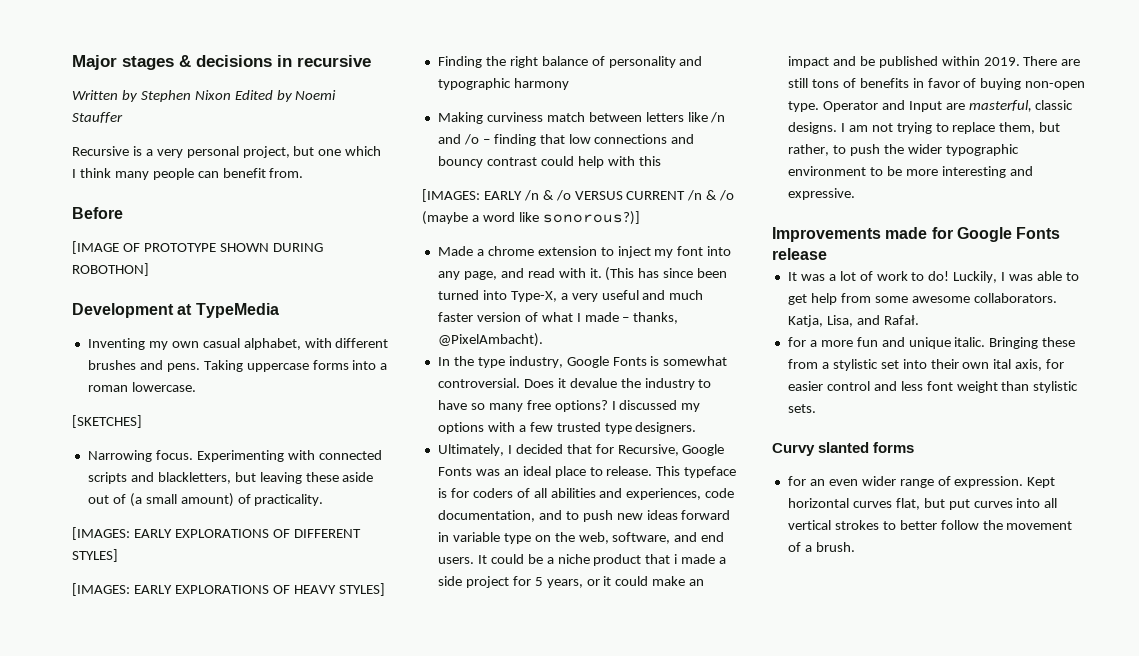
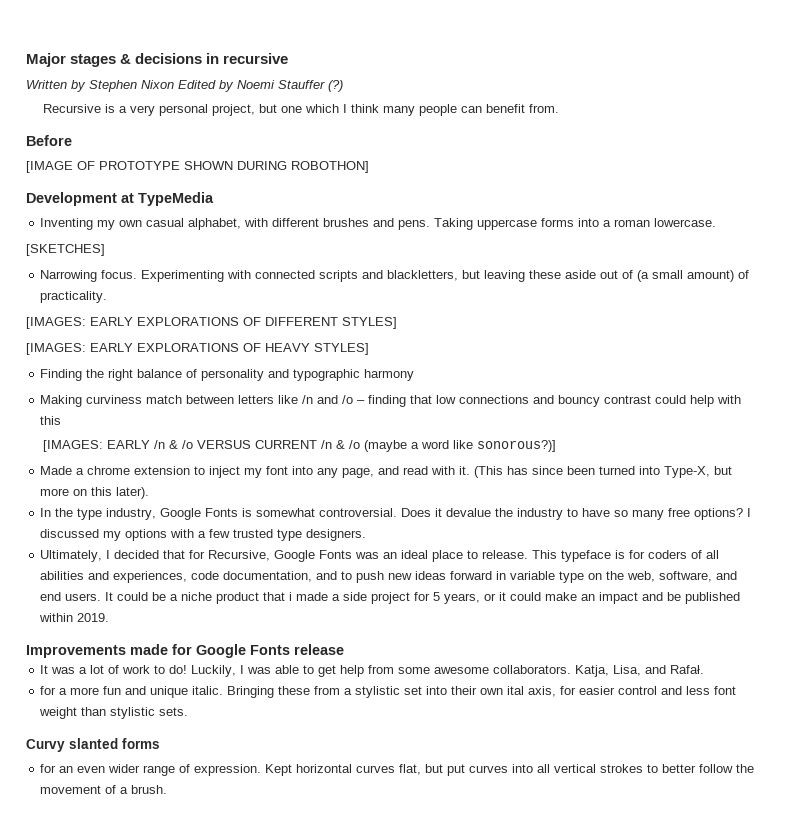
- Written by Stephen Nixon Edited by Noemi Stauffer
+ Written by Stephen Nixon Edited by Noemi Stauffer (?)
- (This has since been turned into Type-X, a very useful and much faster version of what I made – thanks, @PixelAmbacht).
+ (This has since been turned into Type-X, but more on this later).
- There are still tons of benefits in favor of buying non-open type. Operator and Input are masterful, classic designs. I am not trying to replace them, but rather, to push the wider typographic environment to be more interesting and expressive.

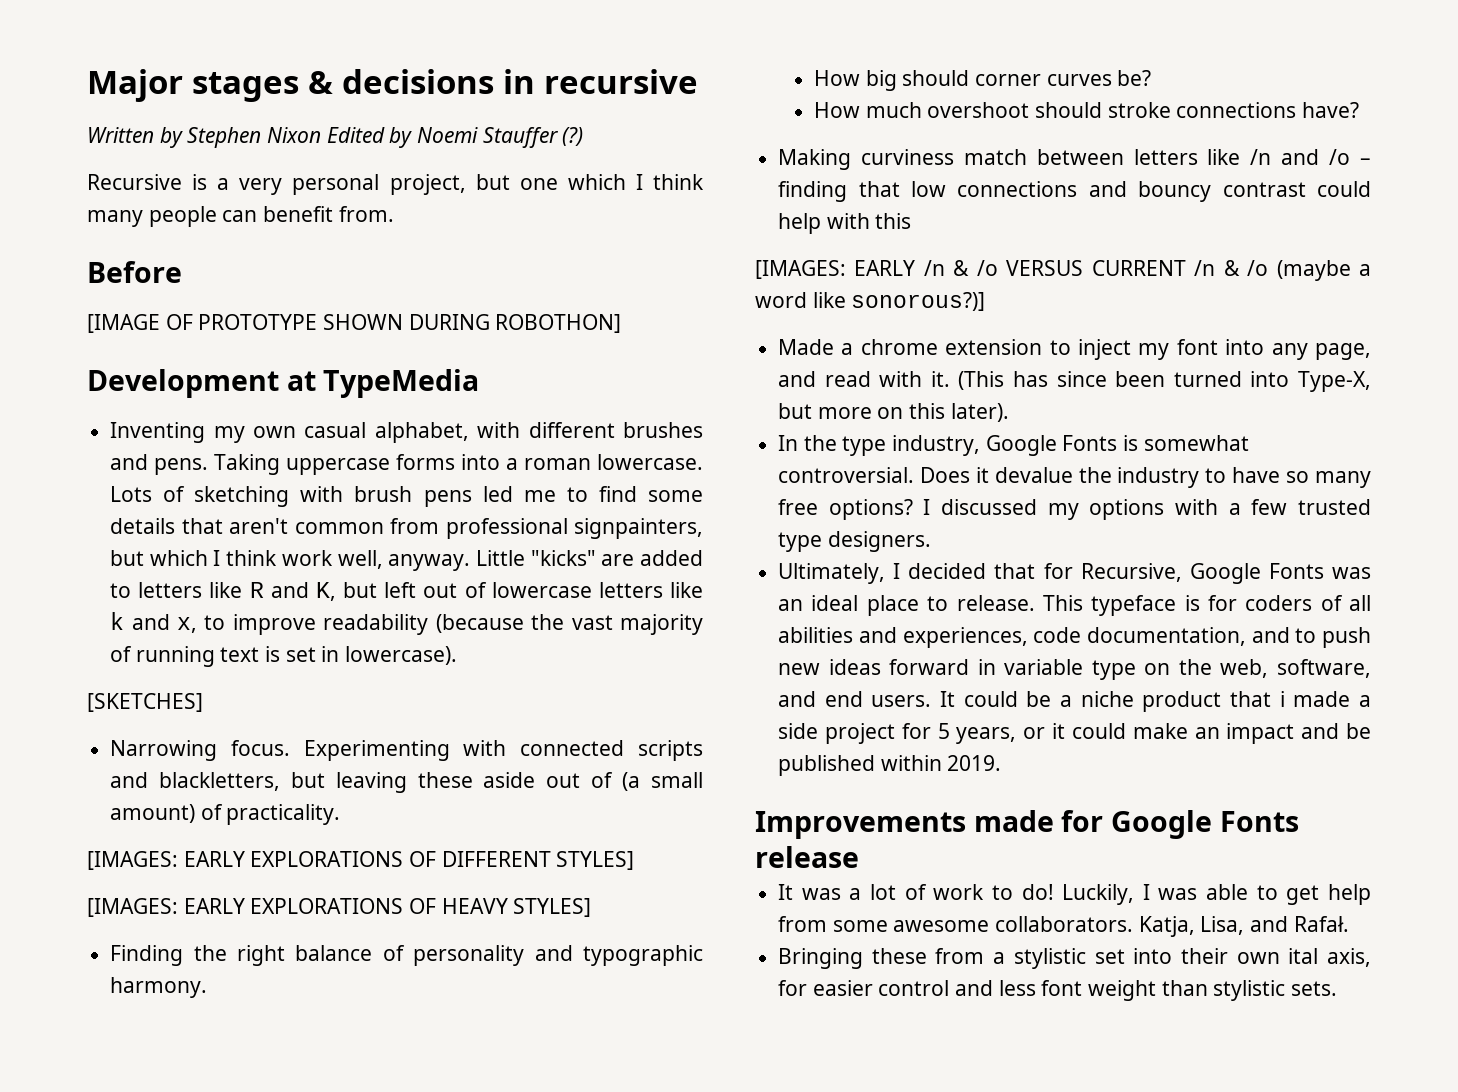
+ Lots of sketching with brush pens led me to find some details that aren't common from professional signpainters, but which I think work well, anyway. Little "kicks" are added to letters like R and K, but left out of lowercase letters like k and x, to improve readability (because the vast majority of running text is set in lowercase).
- Finding the right balance of personality and typographic harmony
+ Finding the right balance of personality and typographic harmony.
+ How big should corner curves be?
+ How much overshoot should stroke connections have?
- for a more fun and unique italic.
- Curvy slanted forms
- for an even wider range of expression. Kept horizontal curves flat, but put curves into all vertical strokes to better follow the movement of a brush.

